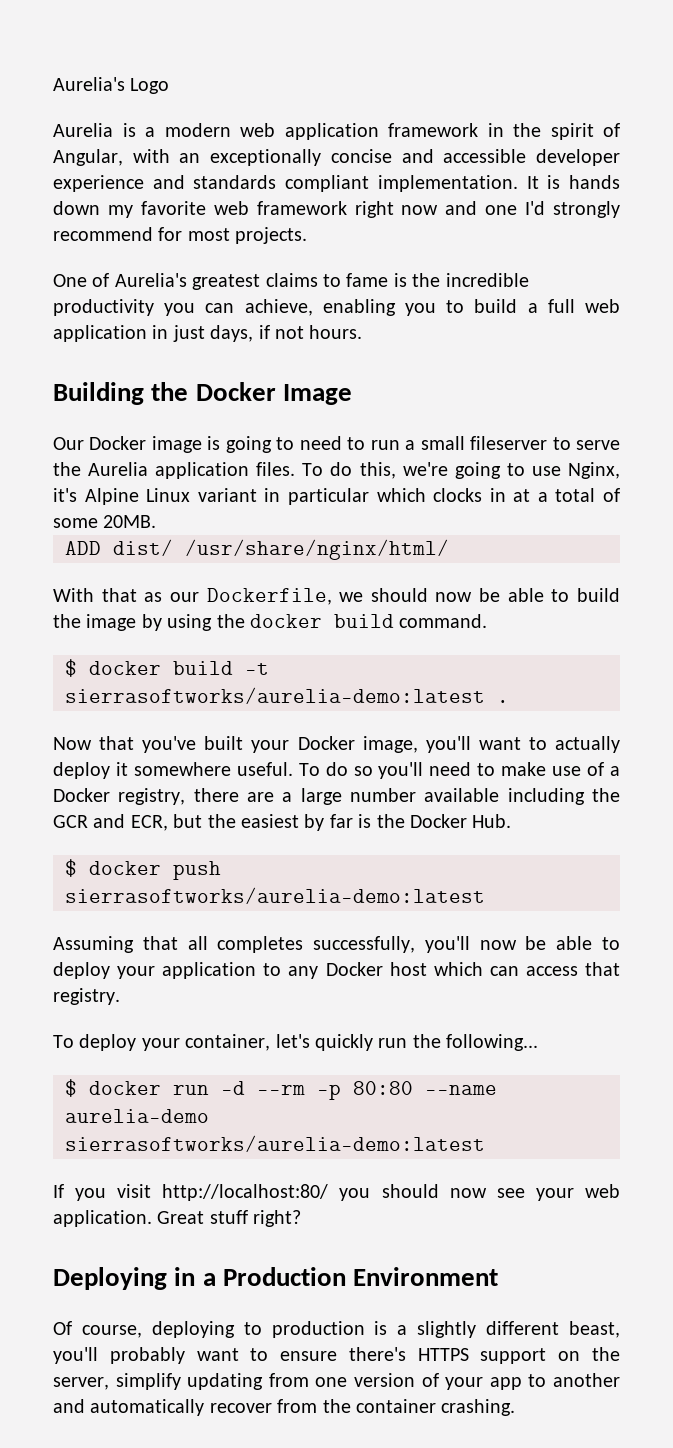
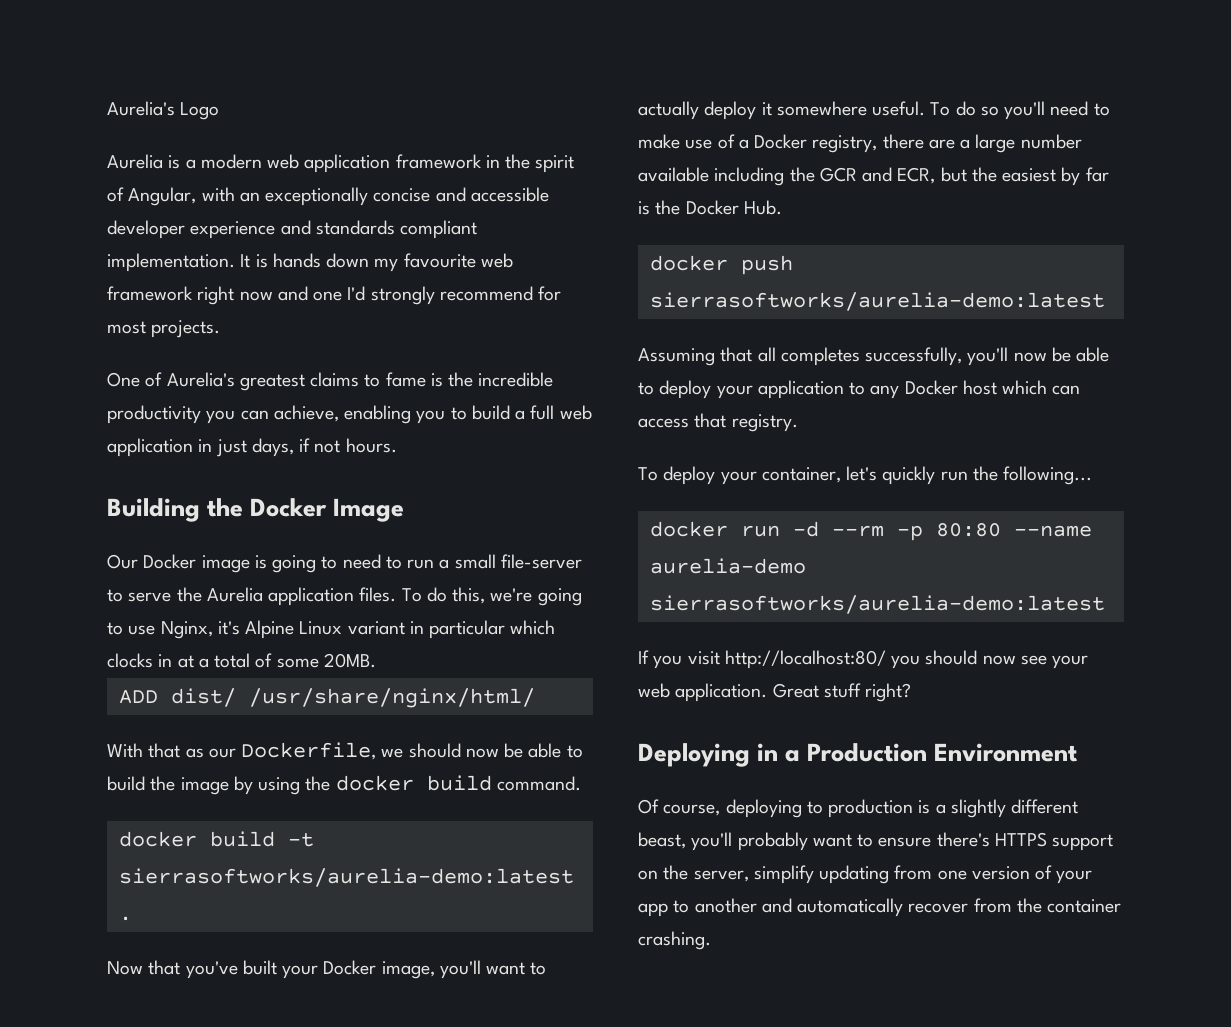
- It is hands down my favorite web framework right now and one I'd strongly recommend for most projects.
+ It is hands down my favourite web framework right now and one I'd strongly recommend for most projects.
- Our Docker image is going to need to run a small fileserver to serve the Aurelia application files.
+ Our Docker image is going to need to run a small file-server to serve the Aurelia application files.
- $ docker build -t sierrasoftworks/aurelia-demo:latest .
+ docker build -t sierrasoftworks/aurelia-demo:latest .
- $ docker push sierrasoftworks/aurelia-demo:latest
+ docker push sierrasoftworks/aurelia-demo:latest
- $ docker run -d --rm -p 80:80 --name aurelia-demo sierrasoftworks/aurelia-demo:latest
+ docker run -d --rm -p 80:80 --name aurelia-demo sierrasoftworks/aurelia-demo:latest

